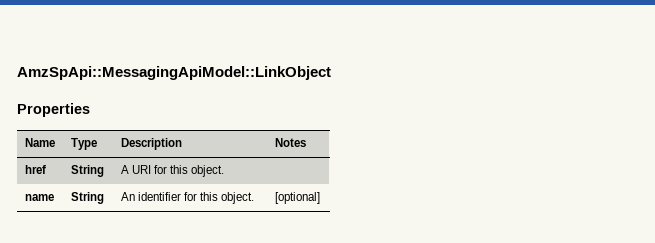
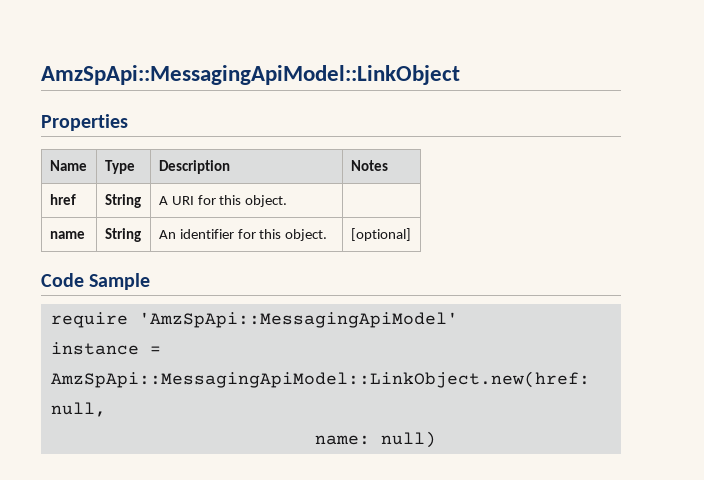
+ Code Sample
+ require 'AmzSpApi::MessagingApiModel'
+ instance = AmzSpApi::MessagingApiModel::LinkObject.new(href: null,
+ name: null)

